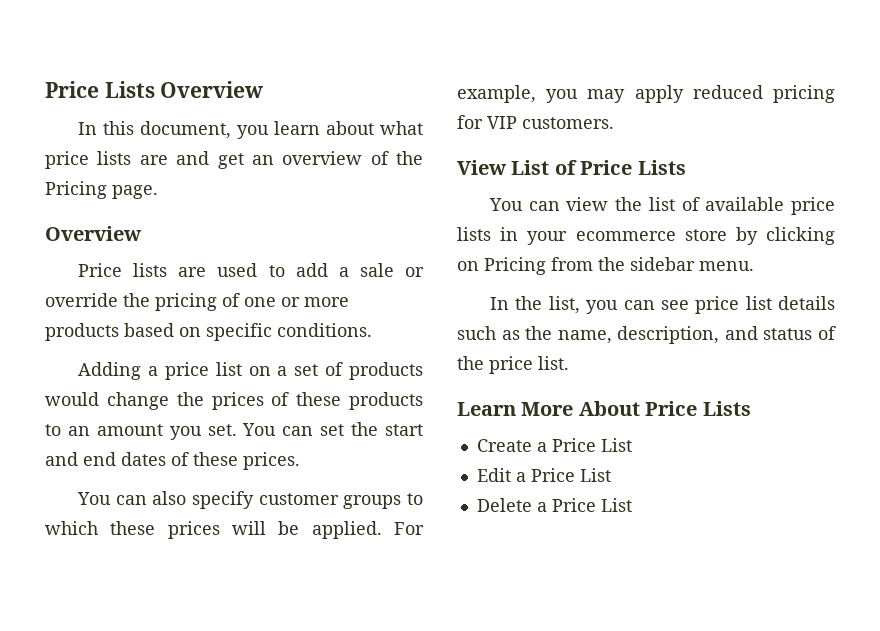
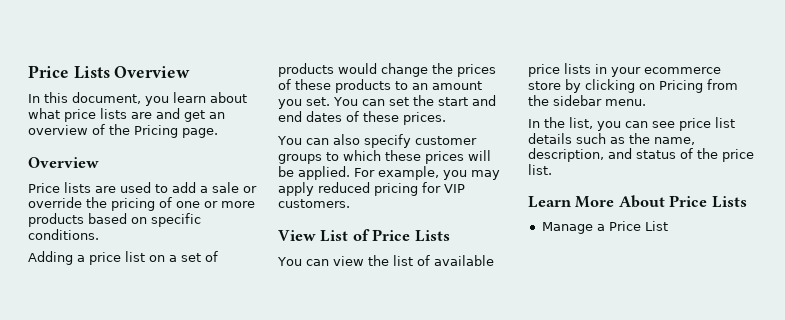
- Create a Price List
- Edit a Price List
- Delete a Price List
+ Manage a Price List

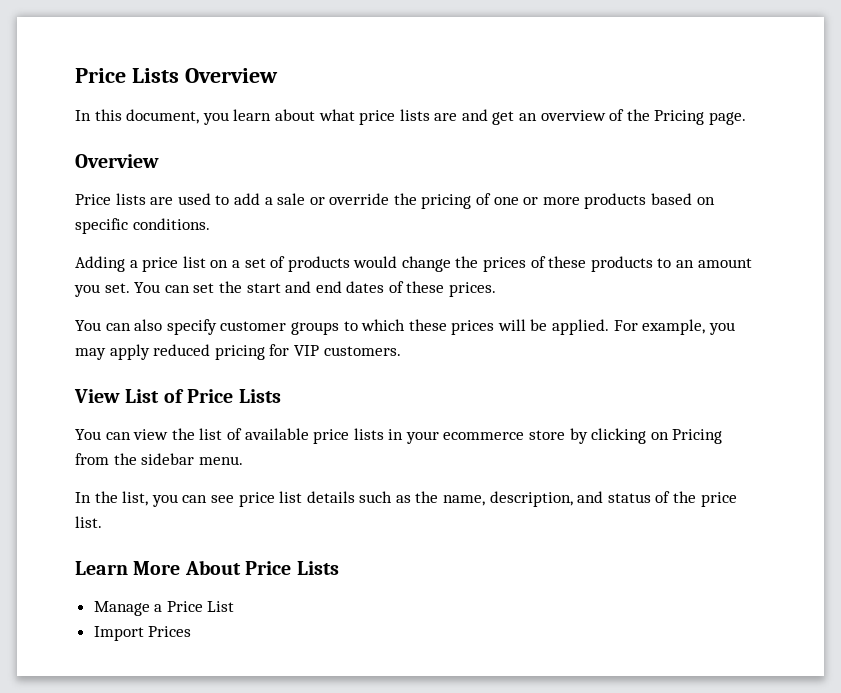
+ Import Prices

